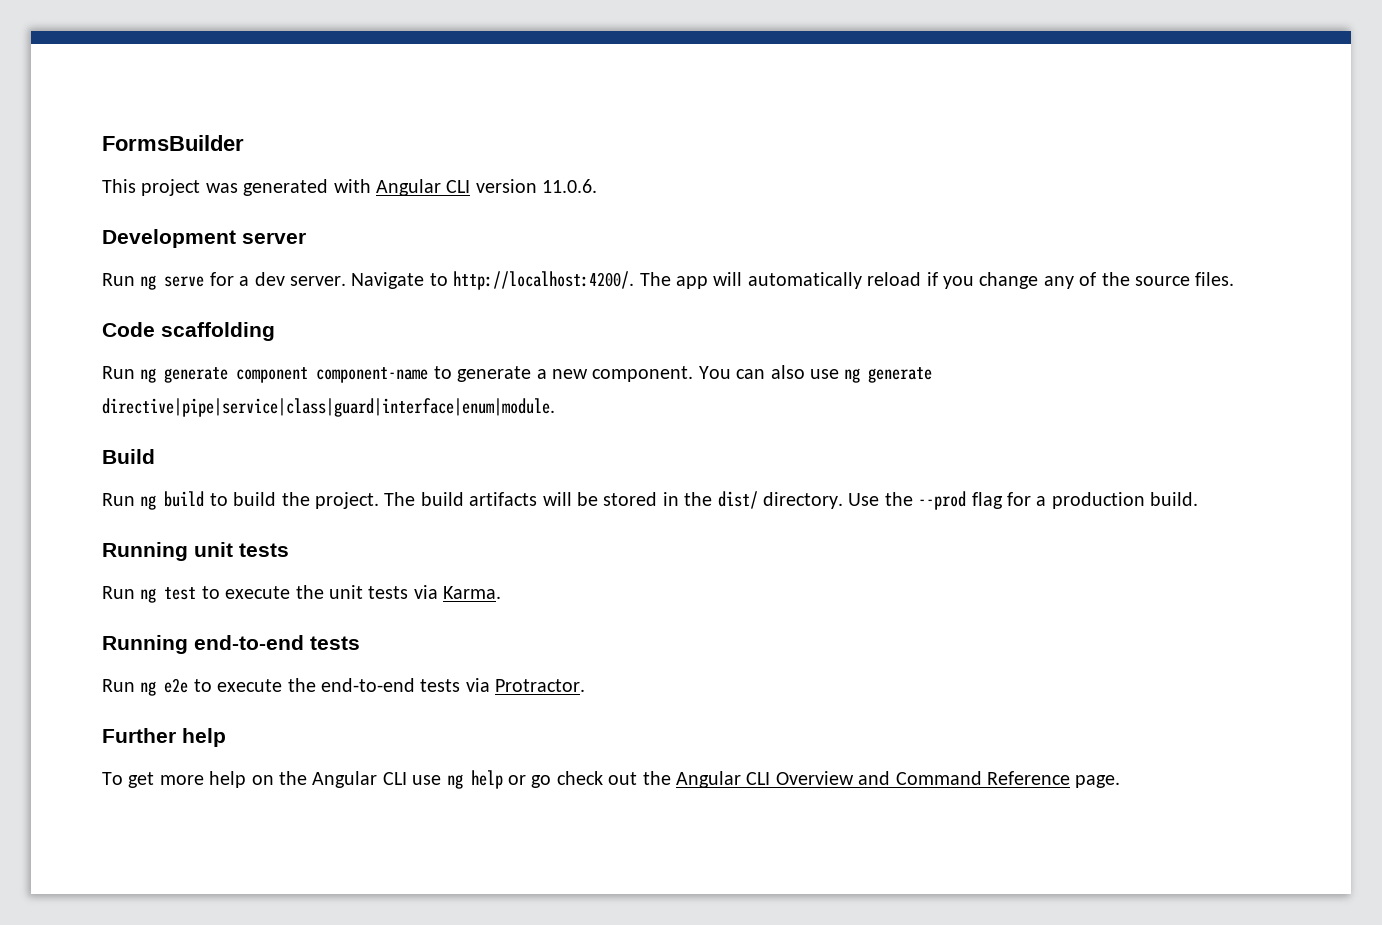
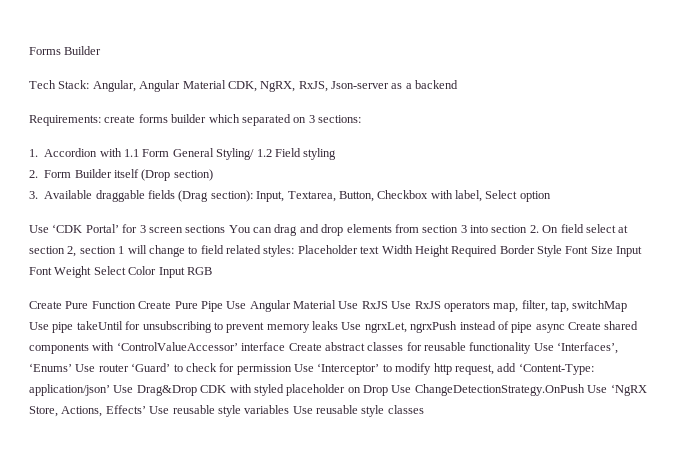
- FormsBuilder
- This project was generated with Angular CLI version 11.0.6.
- Development server
- Run ng serve for a dev server. Navigate to http://localhost:4200/. The app will automatically reload if you change any of the source files.
- Code scaffolding
- Run ng generate component component-name to generate a new component. You can also use ng generate directive|pipe|service|class|guard|interface|enum|module.
- Build
- Run ng build to build the project. The build artifacts will be stored in the dist/ directory. Use the --prod flag for a production build.
- Running unit tests
- Run ng test to execute the unit tests via Karma.
- Running end-to-end tests
- Run ng e2e to execute the end-to-end tests via Protractor.
- Further help
- To get more help on the Angular CLI use ng help or go check out the Angular CLI Overview and Command Reference page.
+ Forms Builder
+ Tech Stack: Angular, Angular Material CDK, NgRX, RxJS, Json-server as a backend
+ Requirements: create forms builder which separated on 3 sections:
+ 1. Accordion with 1.1 Form General Styling/ 1.2 Field styling
+ 2. Form Builder itself (Drop section)
+ 3. Available draggable fields (Drag section): Input, Textarea, Button, Checkbox with label, Select option
+ Use ‘CDK Portal’ for 3 screen sections You can drag and drop elements from section 3 into section 2. On field select at section 2, section 1 will change to field related styles: Placeholder text Width Height Required Border Style Font Size Input Font Weight Select Color Input RGB
+ Create Pure Function Create Pure Pipe Use Angular Material Use RxJS Use RxJS operators map, filter, tap, switchMap Use pipe takeUntil for unsubscribing to prevent memory leaks Use ngrxLet, ngrxPush instead of pipe async Create shared components with ‘ControlValueAccessor’ interface Create abstract classes for reusable functionality Use ‘Interfaces’, ‘Enums’ Use router ‘Guard’ to check for permission Use ‘Interceptor’ to modify http request, add ‘Content-Type: application/json’ Use Drag&Drop CDK with styled placeholder on Drop Use ChangeDetectionStrategy.OnPush Use ‘NgRX Store, Actions, Effects’ Use reusable style variables Use reusable style classes

